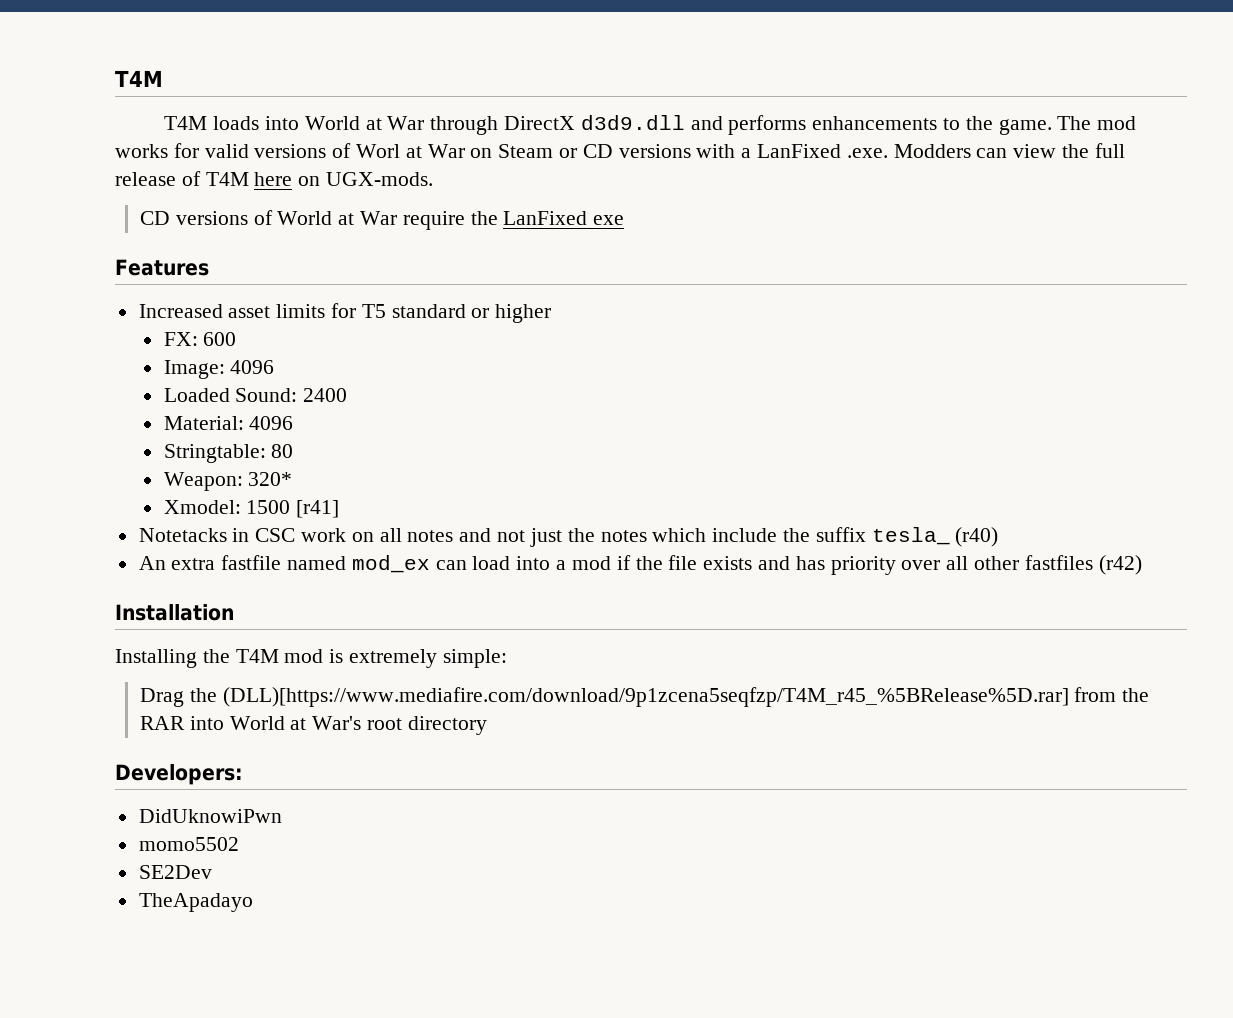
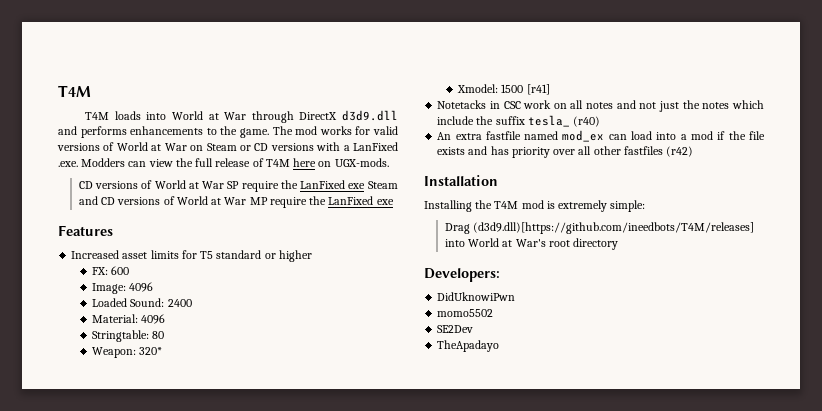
- The mod works for valid versions of Worl at War on Steam or CD versions with a LanFixed .exe. Modders can view the full release of T4M here on UGX-mods.
+ The mod works for valid versions of World at War on Steam or CD versions with a LanFixed .exe. Modders can view the full release of T4M here on UGX-mods.
- CD versions of World at War require the LanFixed exe
+ CD versions of World at War SP require the LanFixed exe Steam and CD versions of World at War MP require the LanFixed exe
- Drag the (DLL)[https://www.mediafire.com/download/9p1zcena5seqfzp/T4M_r45_%5BRelease%5D.rar] from the RAR into World at War's root directory
+ Drag (d3d9.dll)[https://github.com/ineedbots/T4M/releases] into World at War's root directory

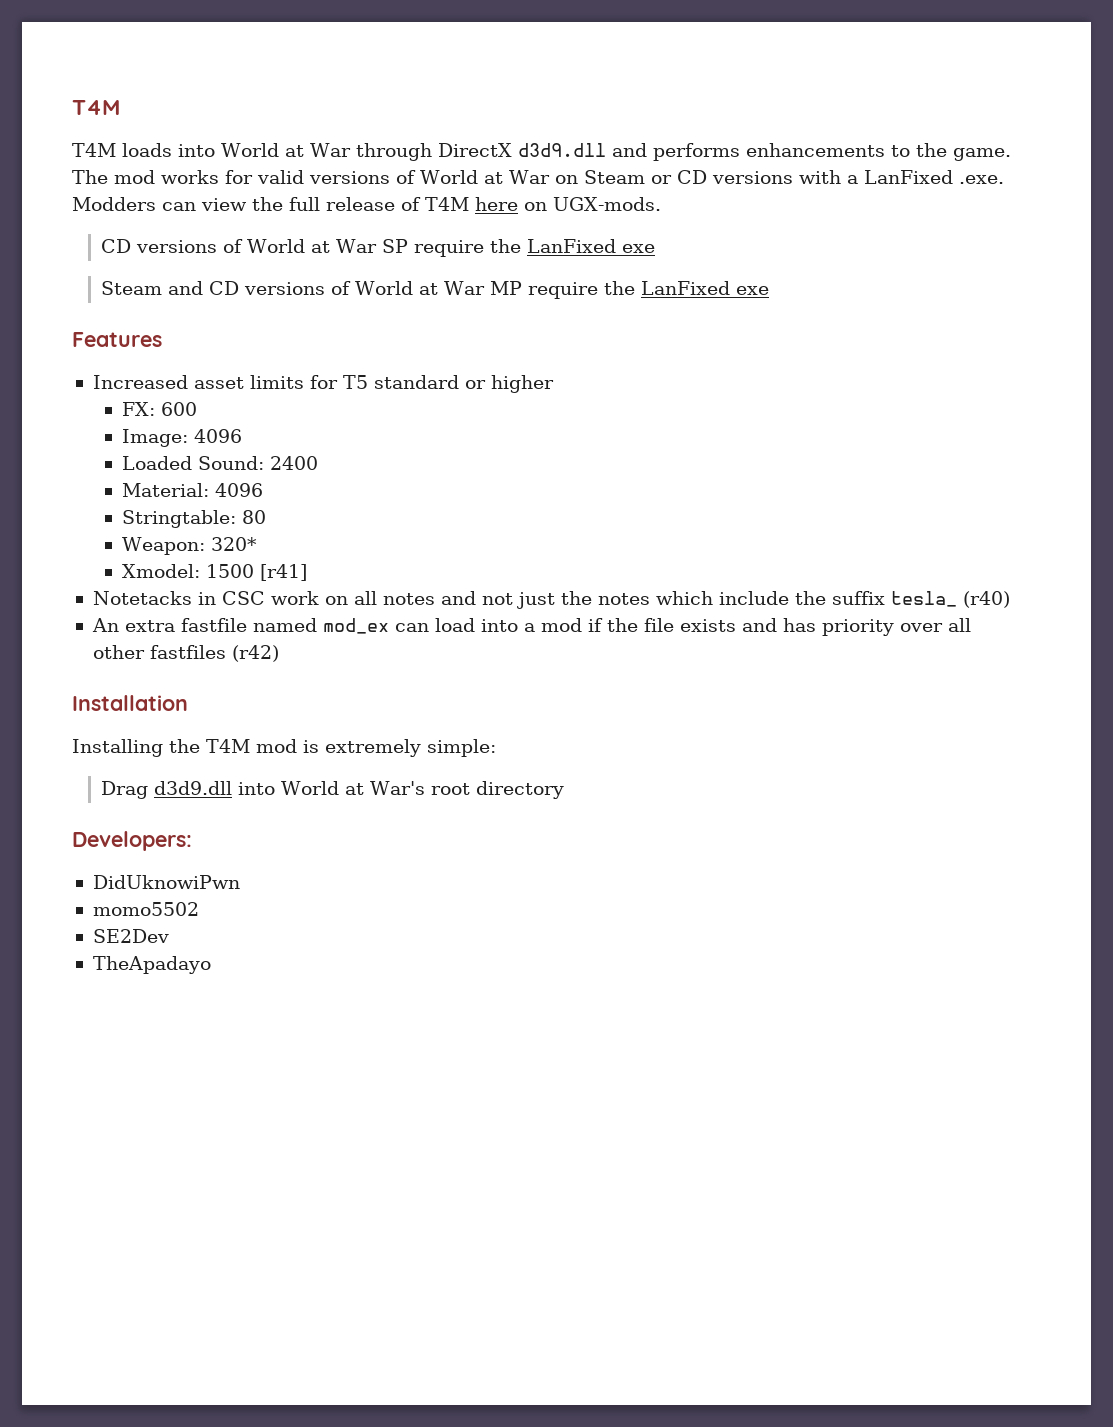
- CD versions of World at War SP require the LanFixed exe Steam and CD versions of World at War MP require the LanFixed exe
+ CD versions of World at War SP require the LanFixed exe
+ Steam and CD versions of World at War MP require the LanFixed exe
- Drag (d3d9.dll)[https://github.com/ineedbots/T4M/releases] into World at War's root directory
+ Drag d3d9.dll into World at War's root directory

